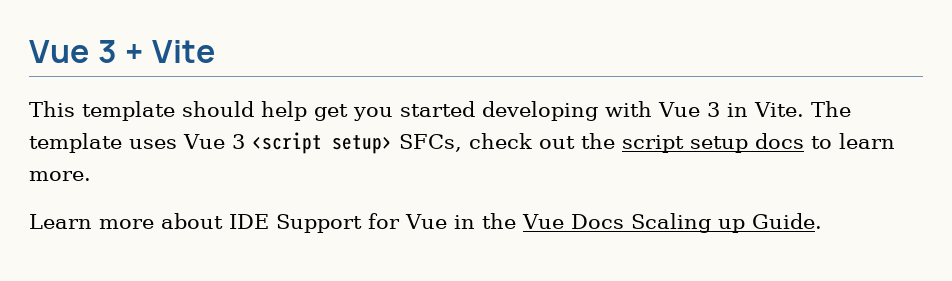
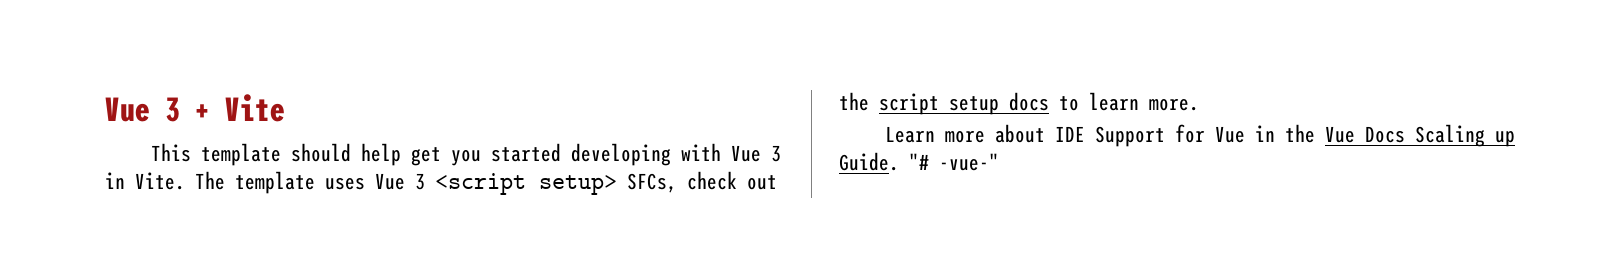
+ "# -vue-"

